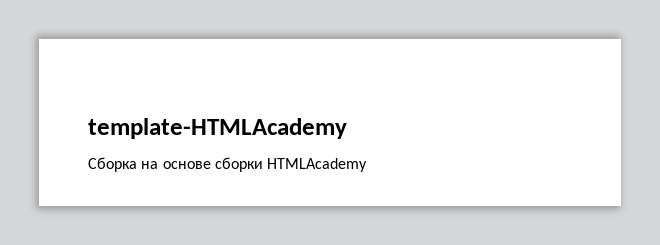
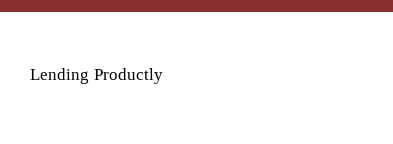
- template-HTMLAcademy
- Сборка на основе сборки HTMLAcademy
+ Lending Productly

